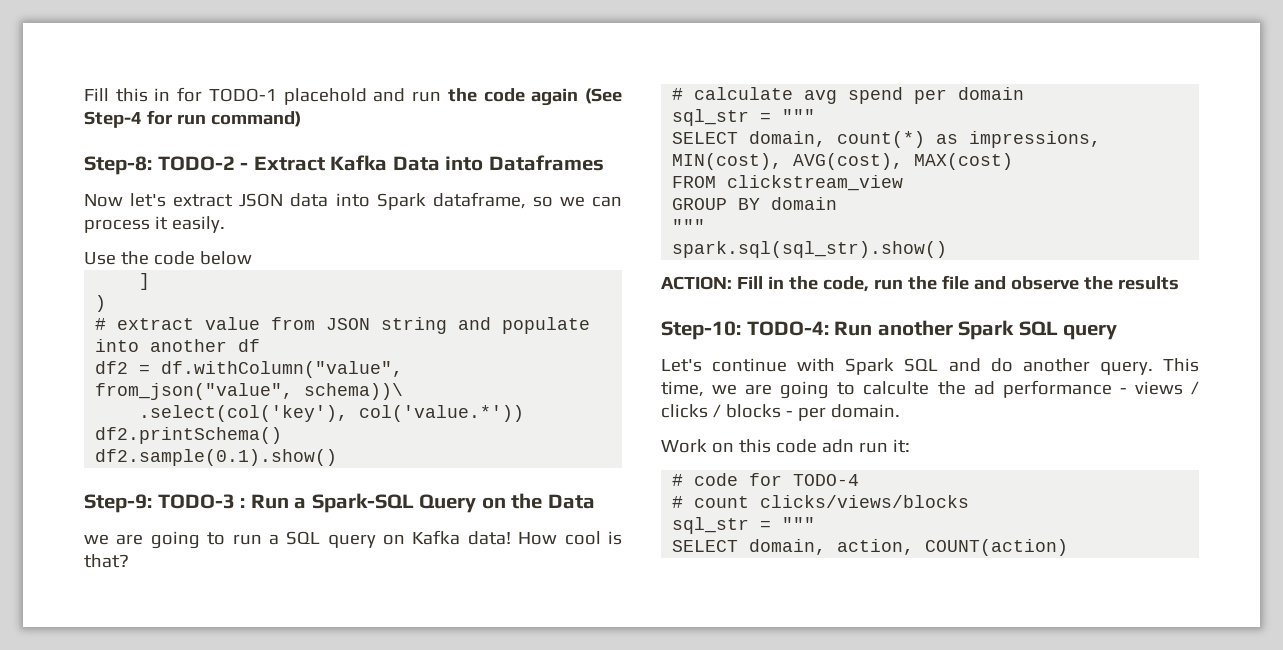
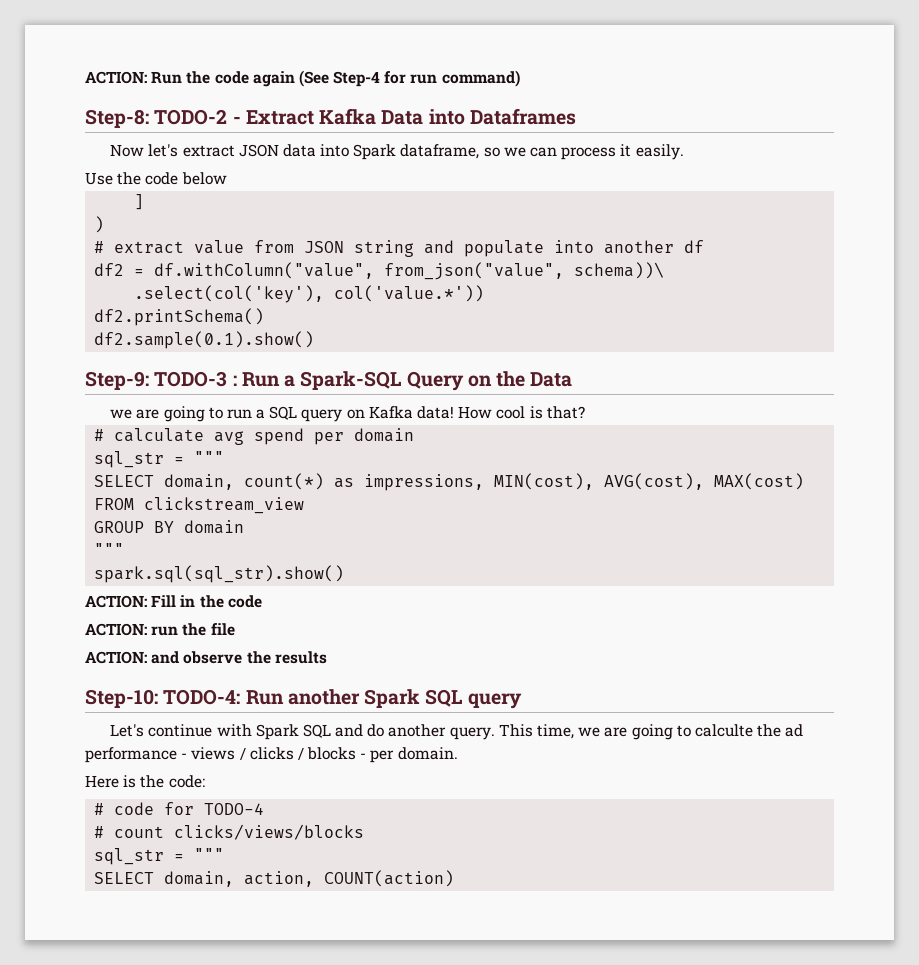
- Fill this in for TODO-1 placehold and run the code again (See Step-4 for run command)
+ ACTION: Run the code again (See Step-4 for run command)
- ACTION: Fill in the code, run the file and observe the results
+ ACTION: Fill in the code
+ ACTION: run the file
+ ACTION: and observe the results
- Work on this code adn run it:
+ Here is the code:

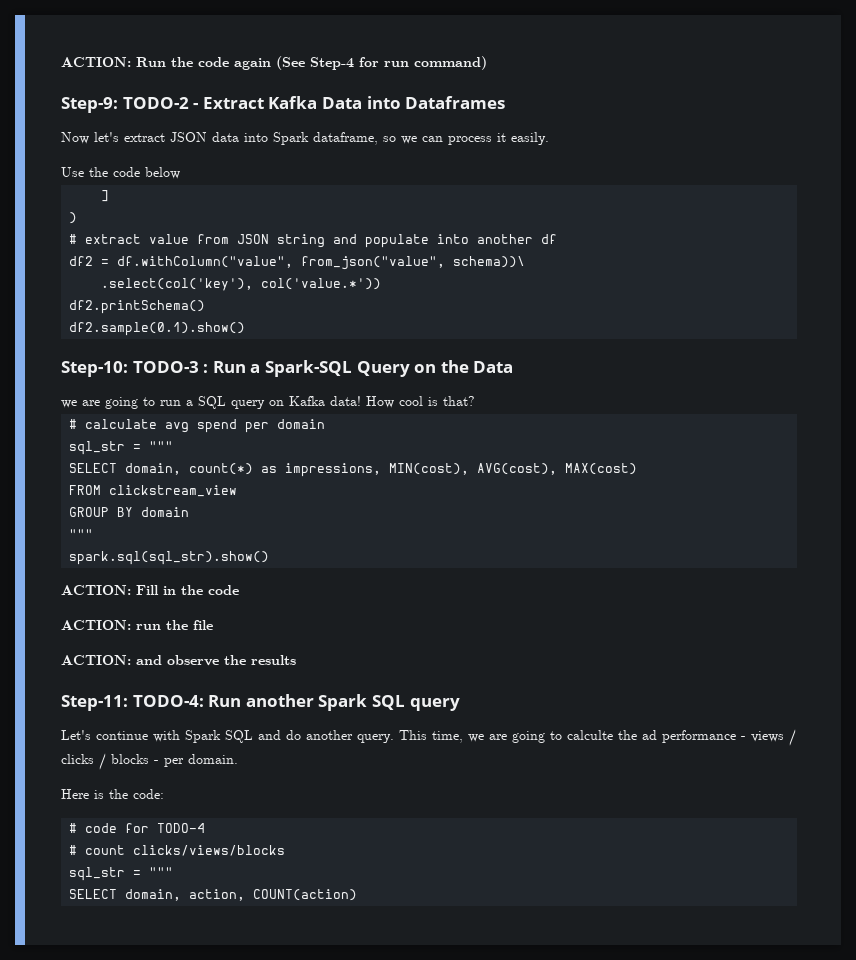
- Step-8: TODO-2 - Extract Kafka Data into Dataframes
+ Step-9: TODO-2 - Extract Kafka Data into Dataframes
- Step-9: TODO-3 : Run a Spark-SQL Query on the Data
+ Step-10: TODO-3 : Run a Spark-SQL Query on the Data
- Step-10: TODO-4: Run another Spark SQL query
+ Step-11: TODO-4: Run another Spark SQL query

